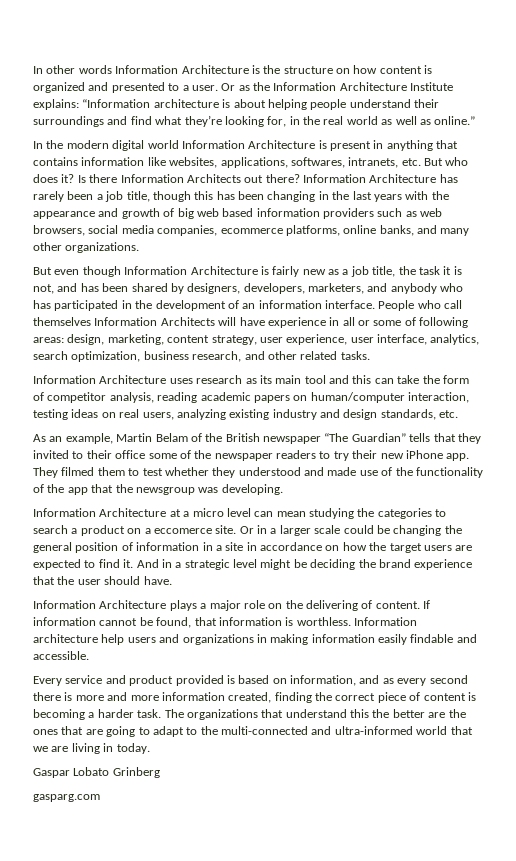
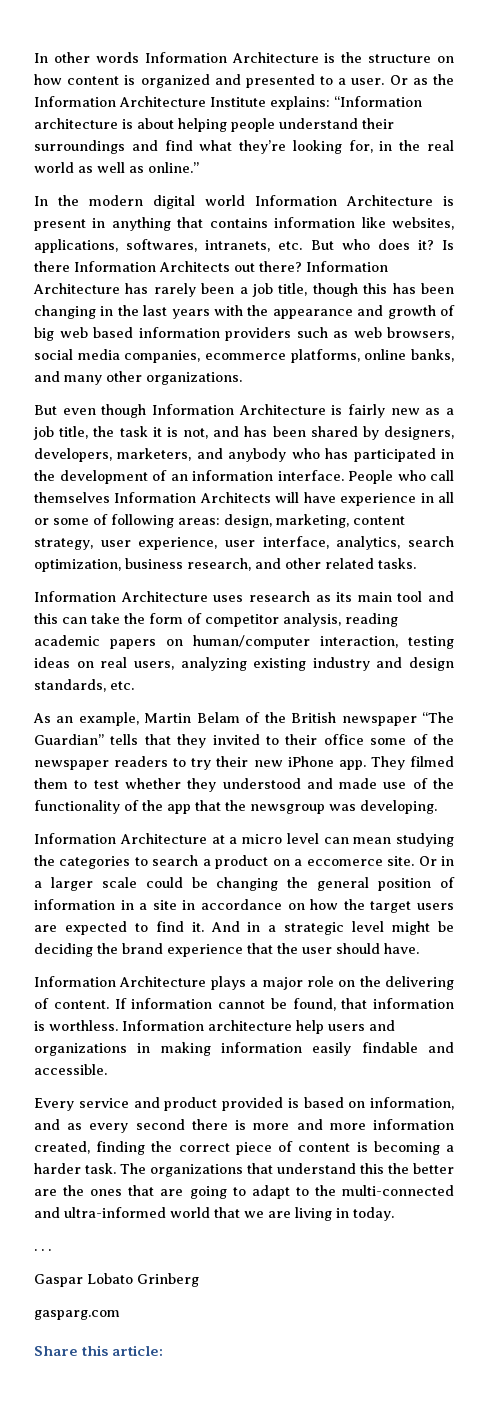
+ . . .
+ Share this article:

